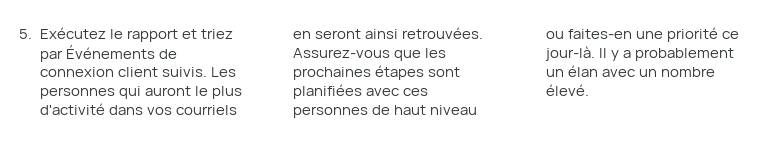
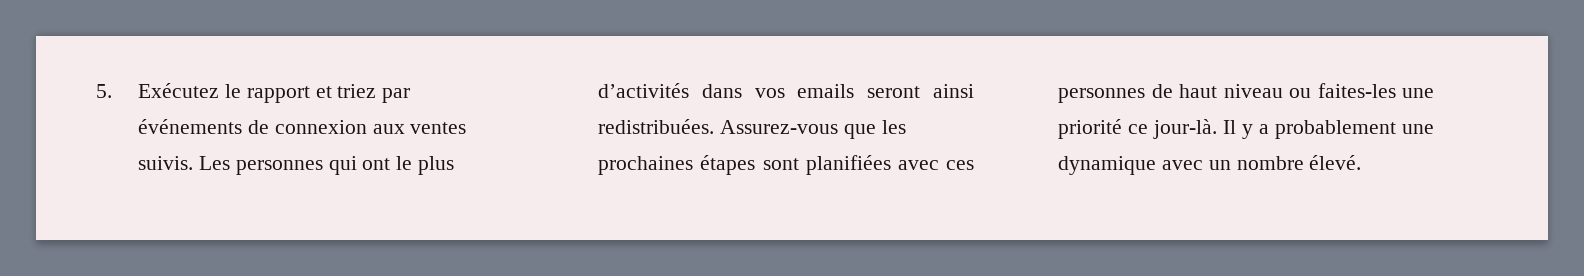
- 5. Exécutez le rapport et triez par Événements de connexion client suivis.
+ 5. Exécutez le rapport et triez par événements de connexion aux ventes suivis.
- Les personnes qui auront le plus d'activité dans vos courriels en seront ainsi retrouvées.
+ Les personnes qui ont le plus d’activités dans vos emails seront ainsi redistribuées.
- Assurez-vous que les prochaines étapes sont planifiées avec ces personnes de haut niveau ou faites-en une priorité ce jour-là.
+ Assurez-vous que les prochaines étapes sont planifiées avec ces personnes de haut niveau ou faites-les une priorité ce jour-là.
- Il y a probablement un élan avec un nombre élevé.
+ Il y a probablement une dynamique avec un nombre élevé.

